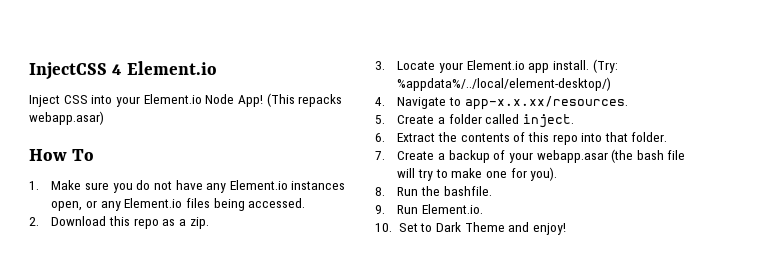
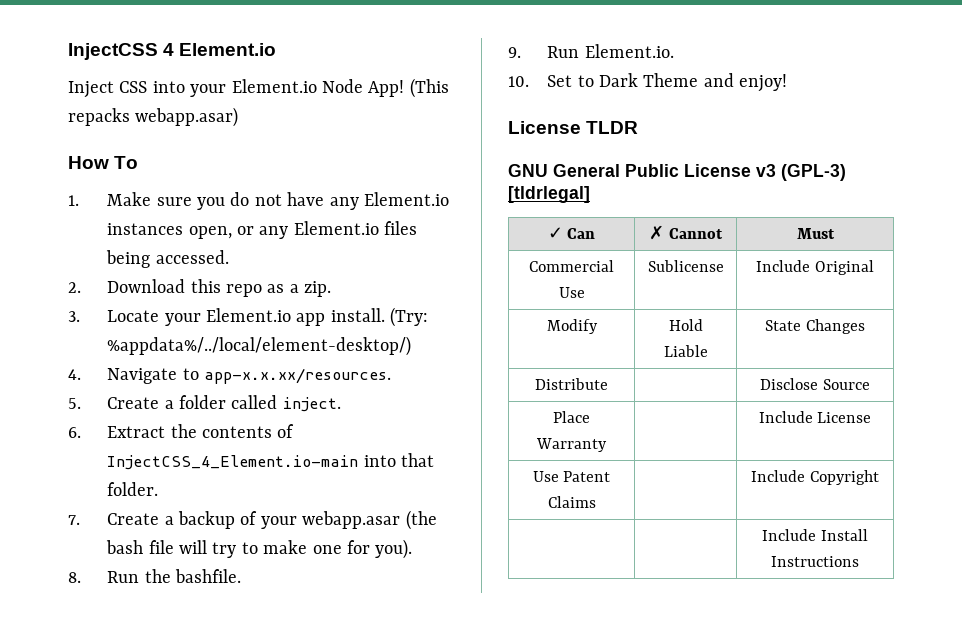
- 6. Extract the contents of this repo into that folder.
+ 6. Extract the contents of InjectCSS_4_Element.io-main into that folder.
+ License TLDR
+ GNU General Public License v3 (GPL-3) [tldrlegal]
+ ✓ Can | ✗ Cannot | Must
+ Commercial Use | Sublicense | Include Original
+ Modify | Hold Liable | State Changes
+ Distribute | | Disclose Source
+ Place Warranty | | Include License
+ Use Patent Claims | | Include Copyright
+ | | Include Install Instructions

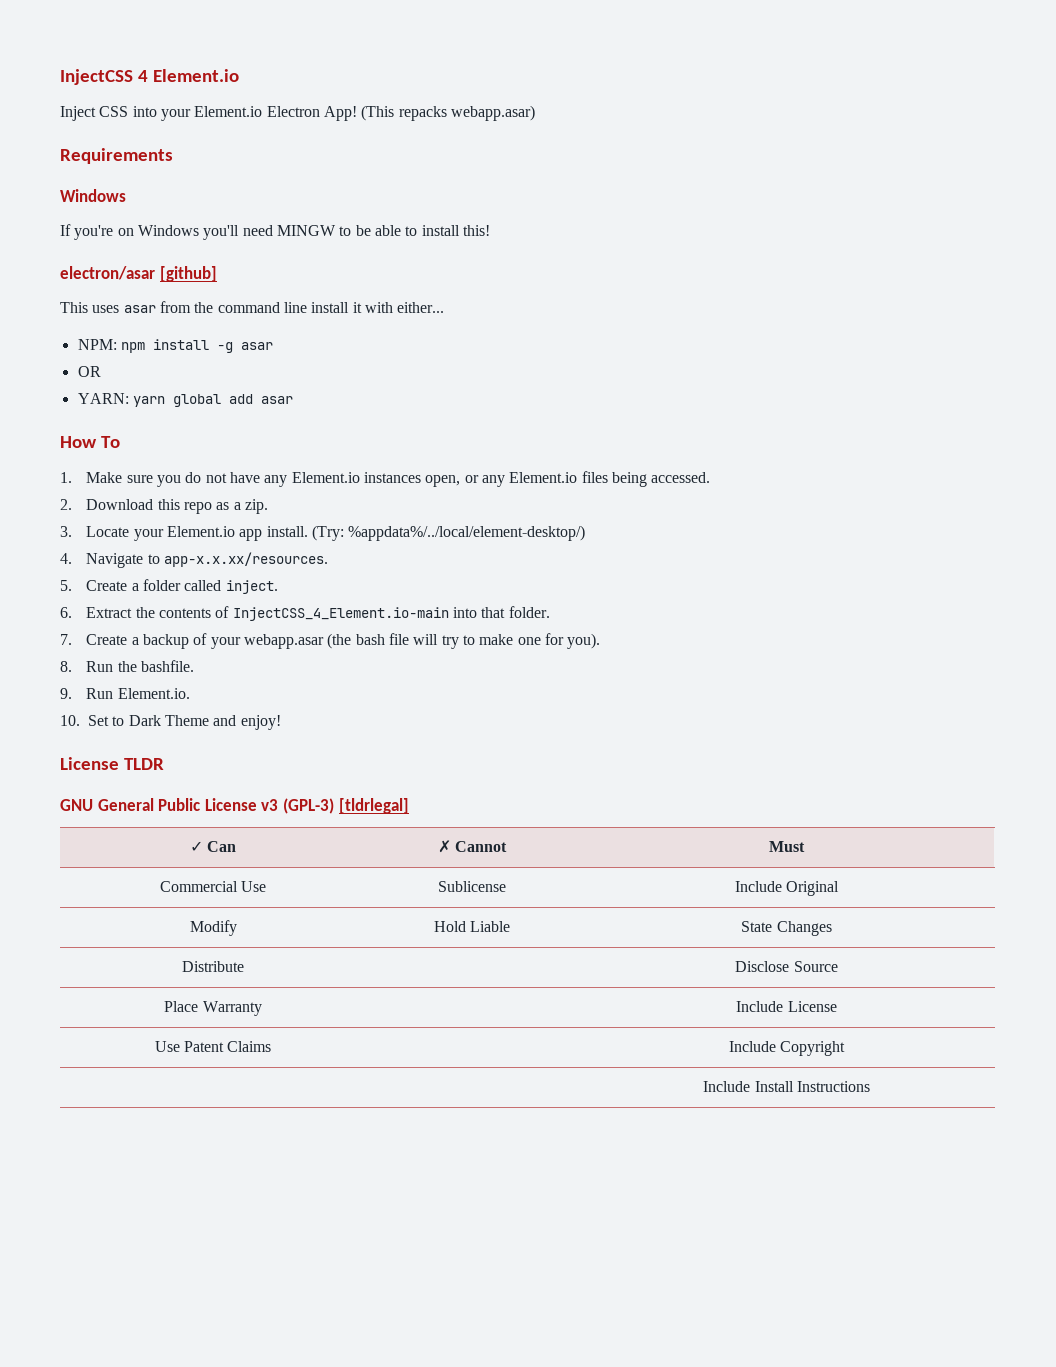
- Inject CSS into your Element.io Node App!
+ Inject CSS into your Element.io Electron App!
+ Requirements
+ Windows
+ If you're on Windows you'll need MINGW to be able to install this!
+ electron/asar [github]
+ This uses asar from the command line install it with either...
+ NPM: npm install -g asar
+ OR
+ YARN: yarn global add asar

